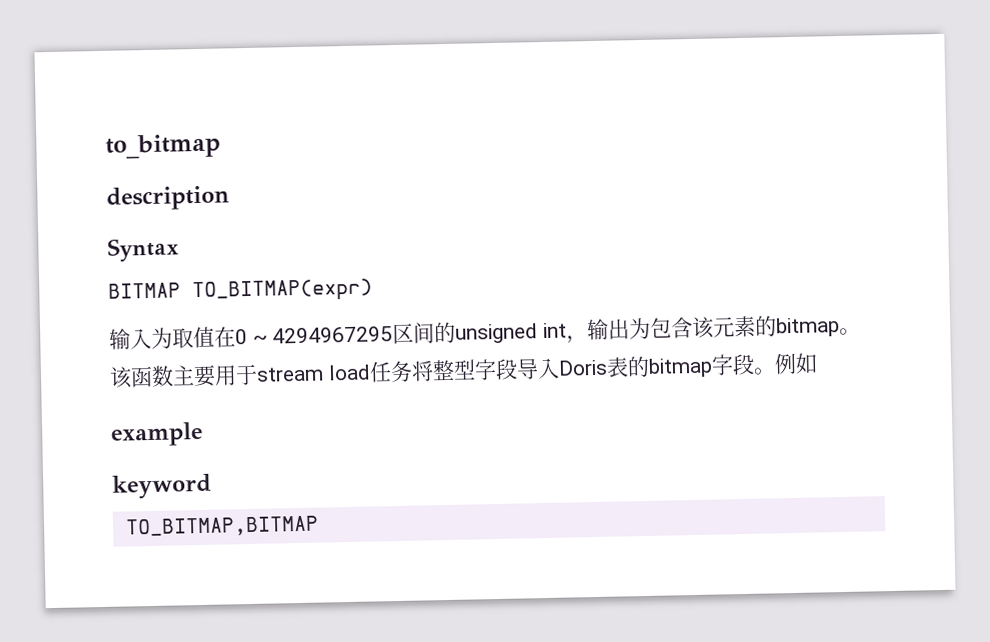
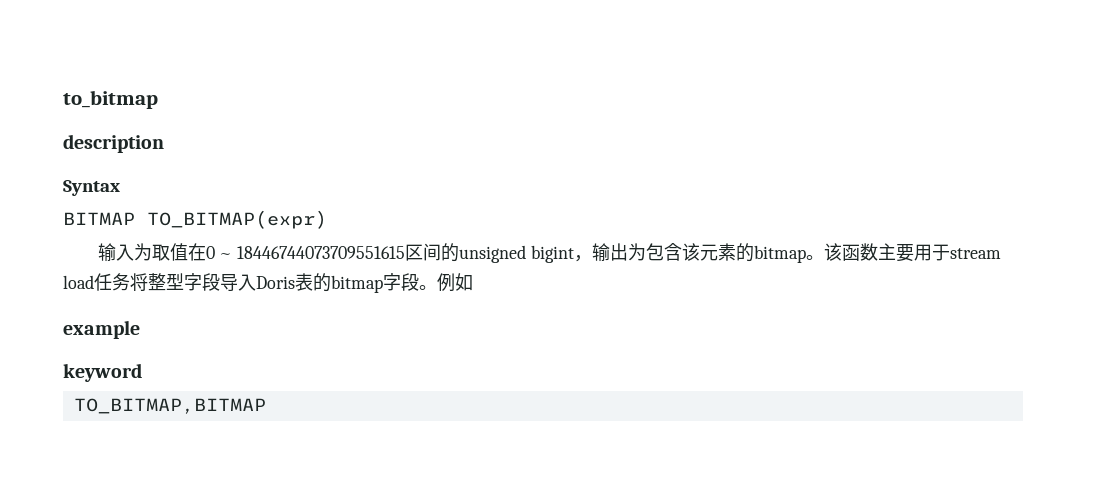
- 输入为取值在0 ~ 4294967295区间的unsigned int，输出为包含该元素的bitmap。
+ 输入为取值在0 ~ 18446744073709551615区间的unsigned bigint，输出为包含该元素的bitmap。

